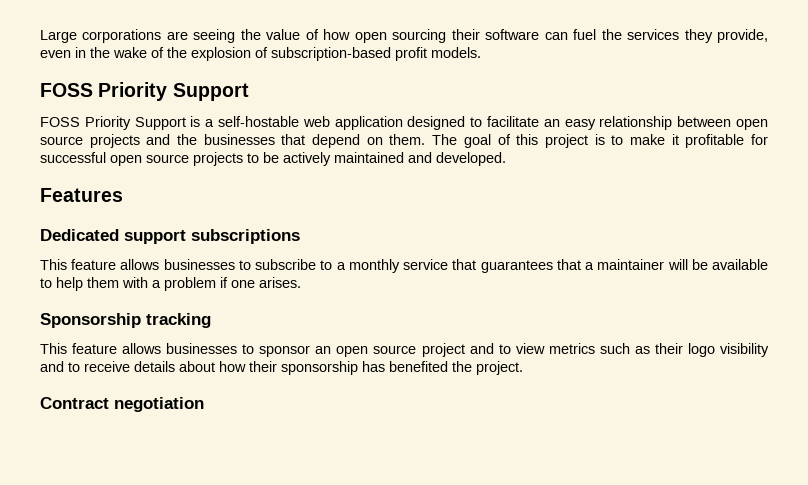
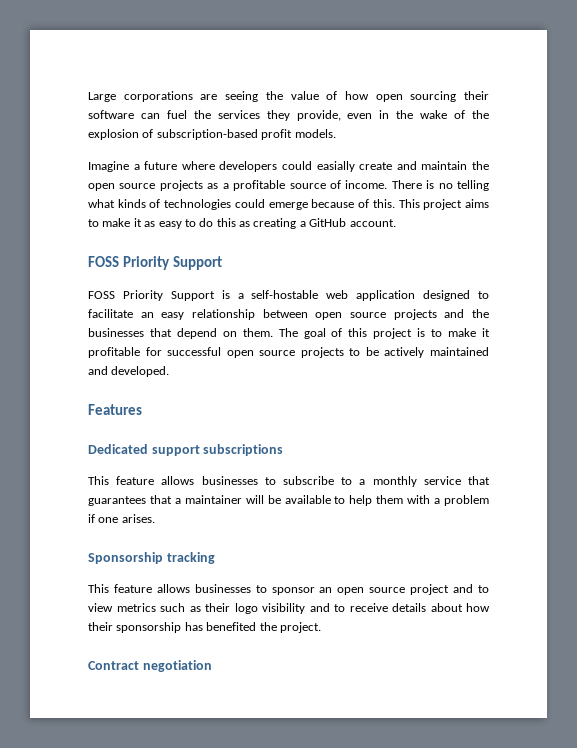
+ Imagine a future where developers could easially create and maintain the open source projects as a profitable source of income. There is no telling what kinds of technologies could emerge because of this. This project aims to make it as easy to do this as creating a GitHub account.

